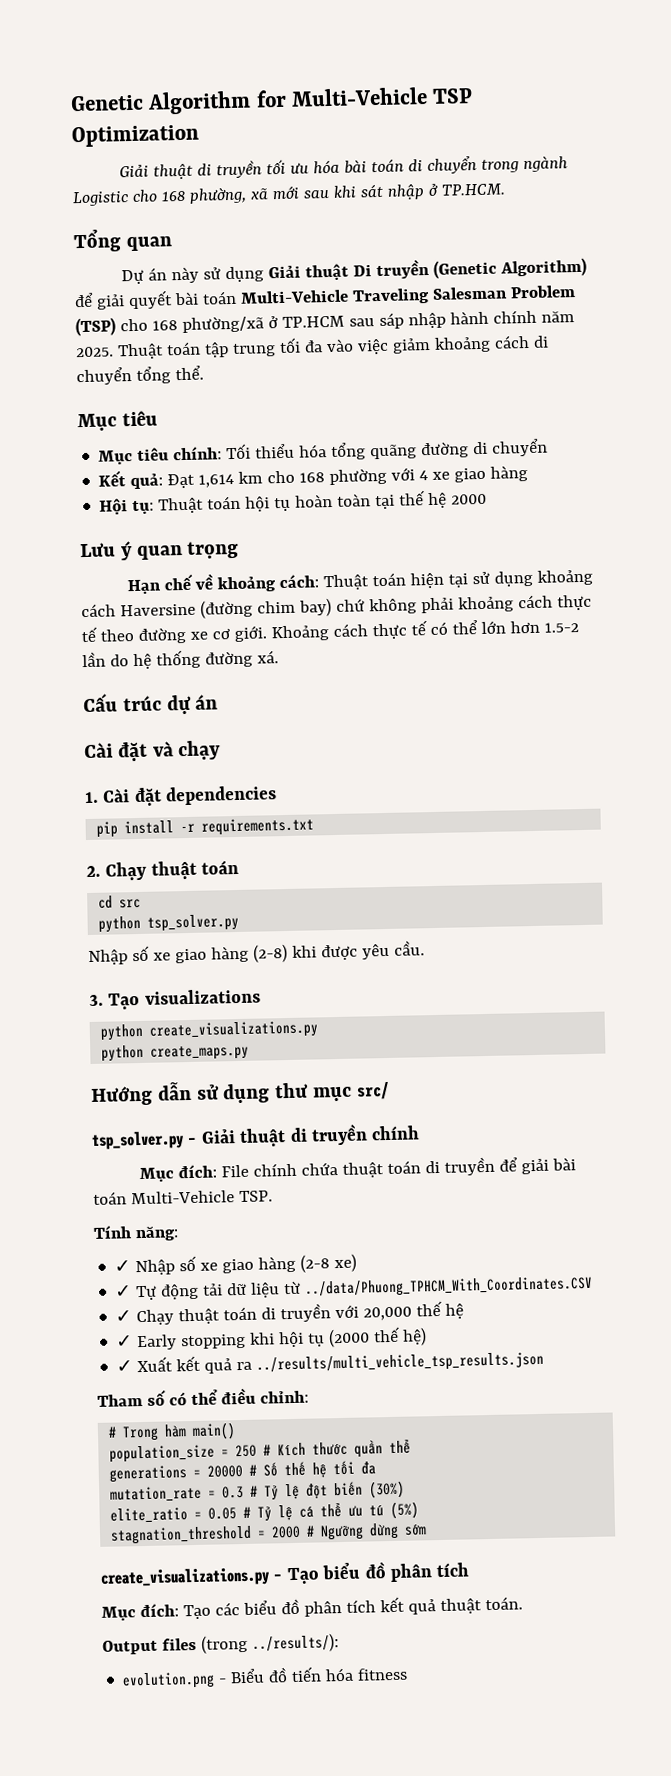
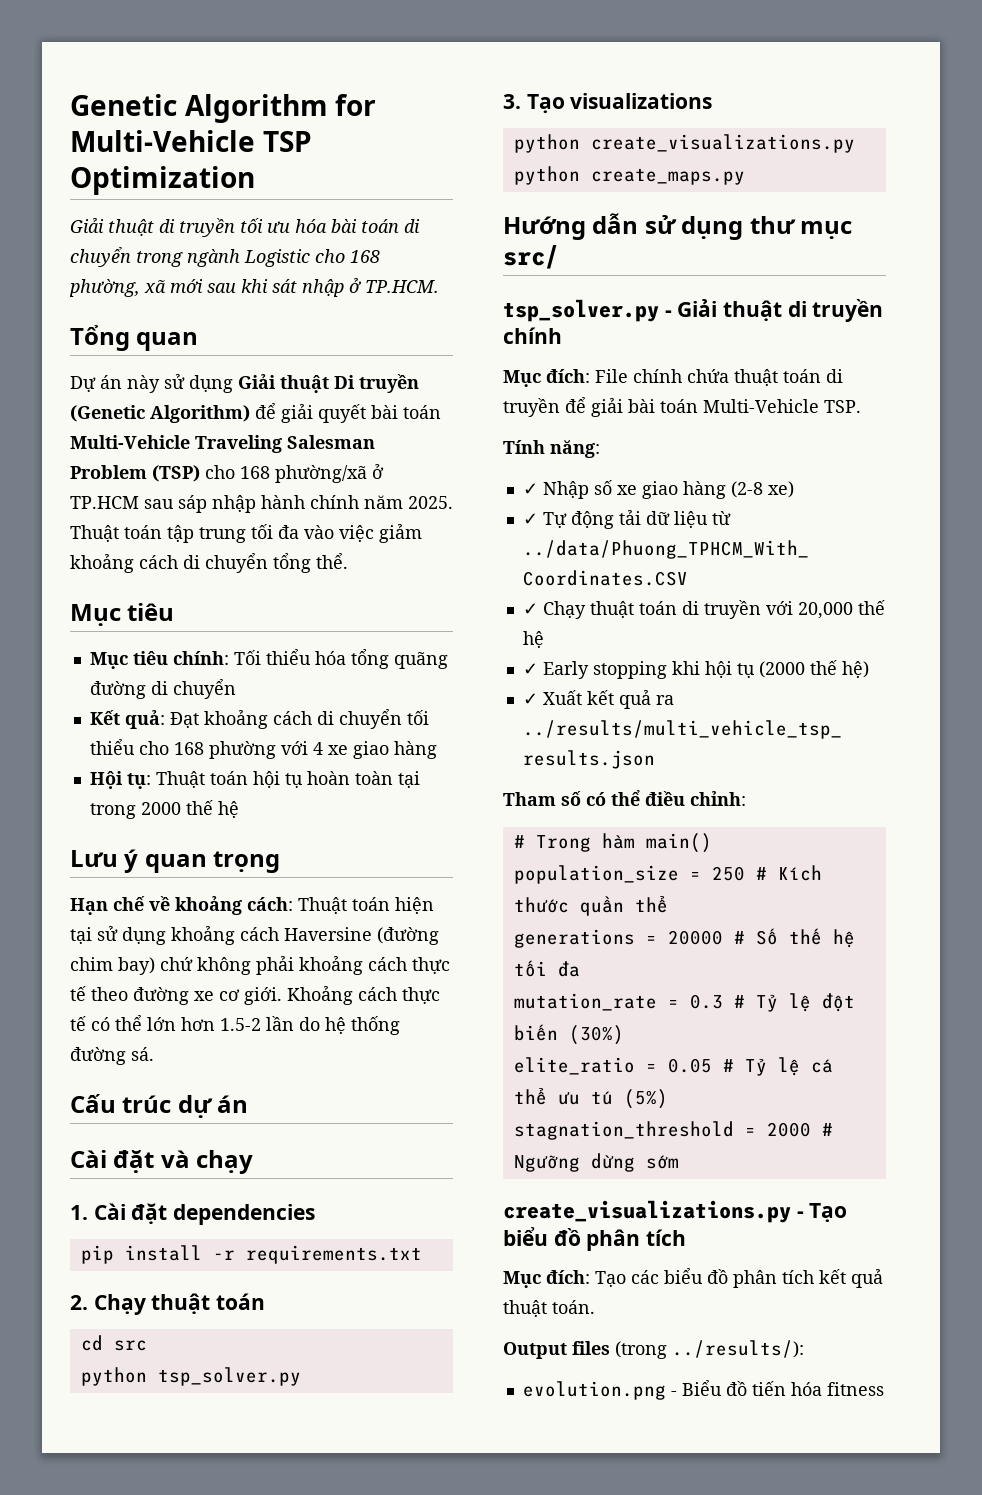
- Kết quả: Đạt 1,614 km cho 168 phường với 4 xe giao hàng
+ Kết quả: Đạt khoảng cách di chuyển tối thiểu cho 168 phường với 4 xe giao hàng
- Hội tụ: Thuật toán hội tụ hoàn toàn tại thế hệ 2000
+ Hội tụ: Thuật toán hội tụ hoàn toàn tại trong 2000 thế hệ
- Khoảng cách thực tế có thể lớn hơn 1.5-2 lần do hệ thống đường xá.
+ Khoảng cách thực tế có thể lớn hơn 1.5-2 lần do hệ thống đường sá.
- Nhập số xe giao hàng (2-8) khi được yêu cầu.

